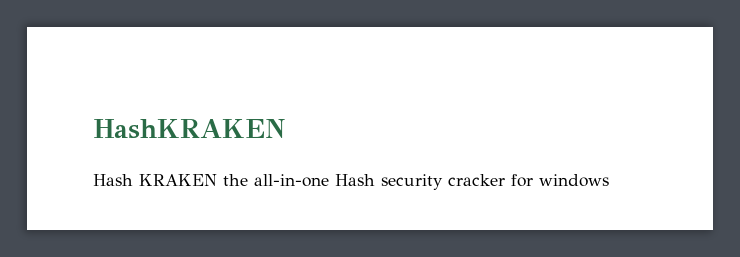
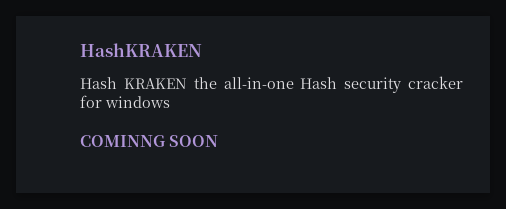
+ COMINNG SOON

